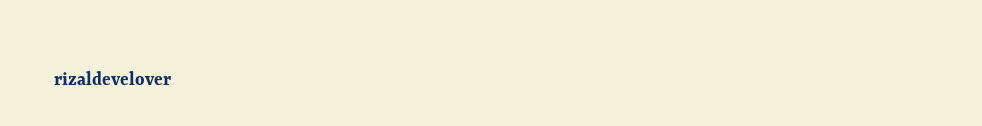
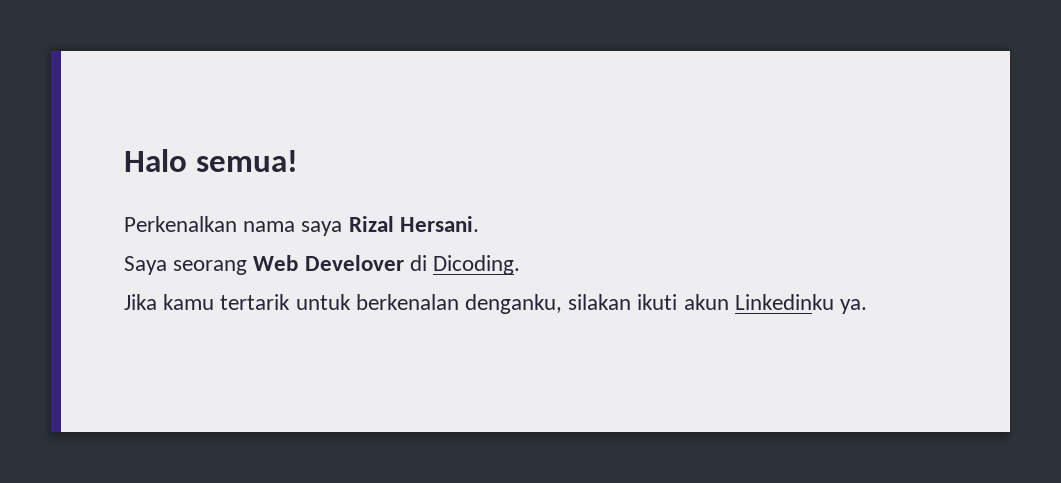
- rizaldevelover
+ Halo semua!
+ Perkenalkan nama saya Rizal Hersani.
+ Saya seorang Web Develover di Dicoding.
+ Jika kamu tertarik untuk berkenalan denganku, silakan ikuti akun Linkedinku ya.

